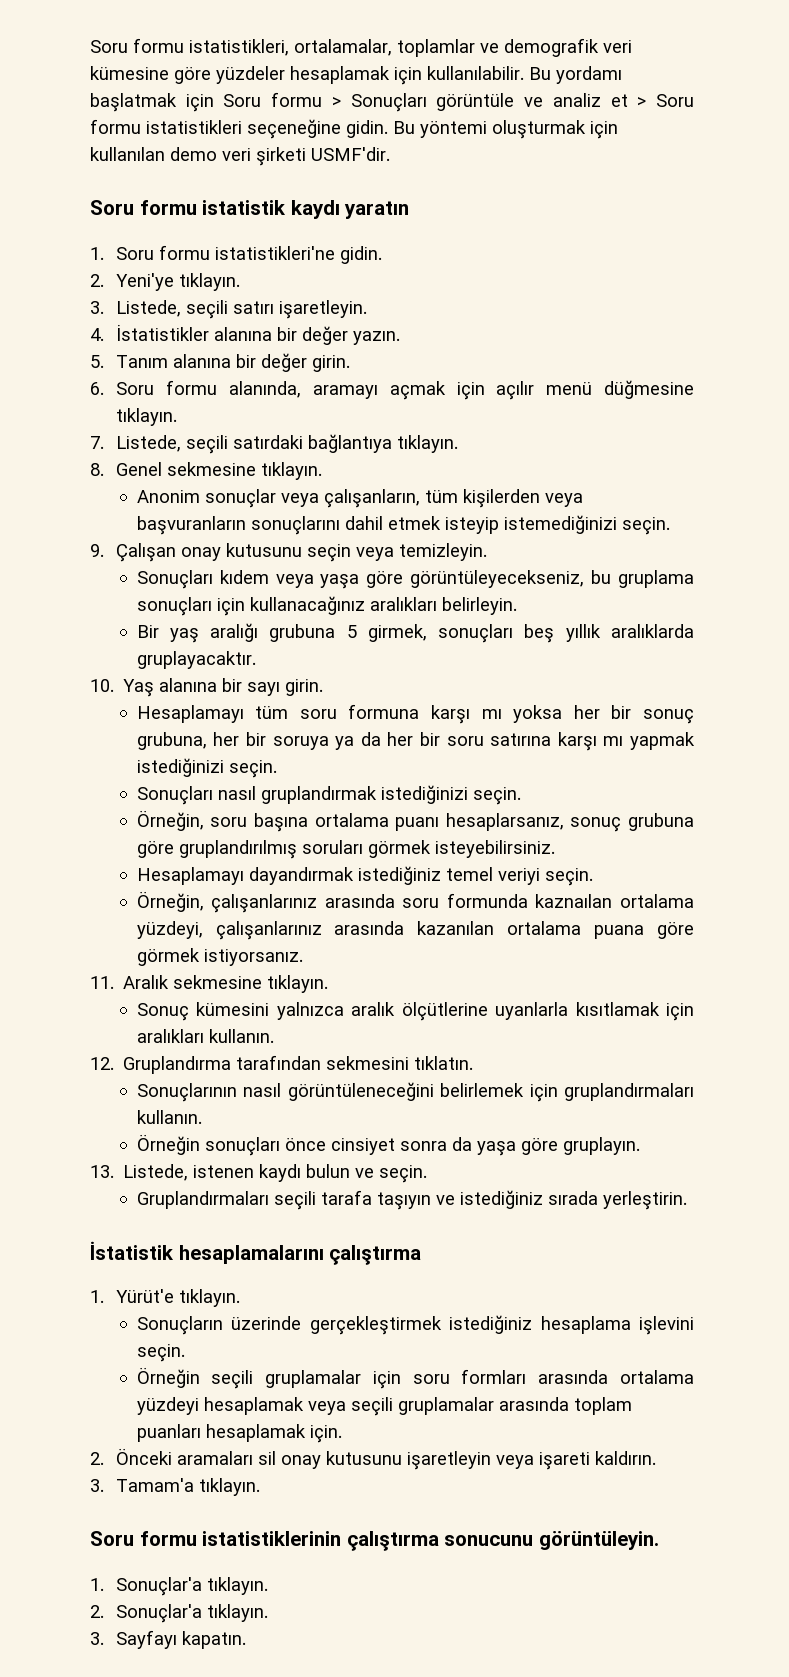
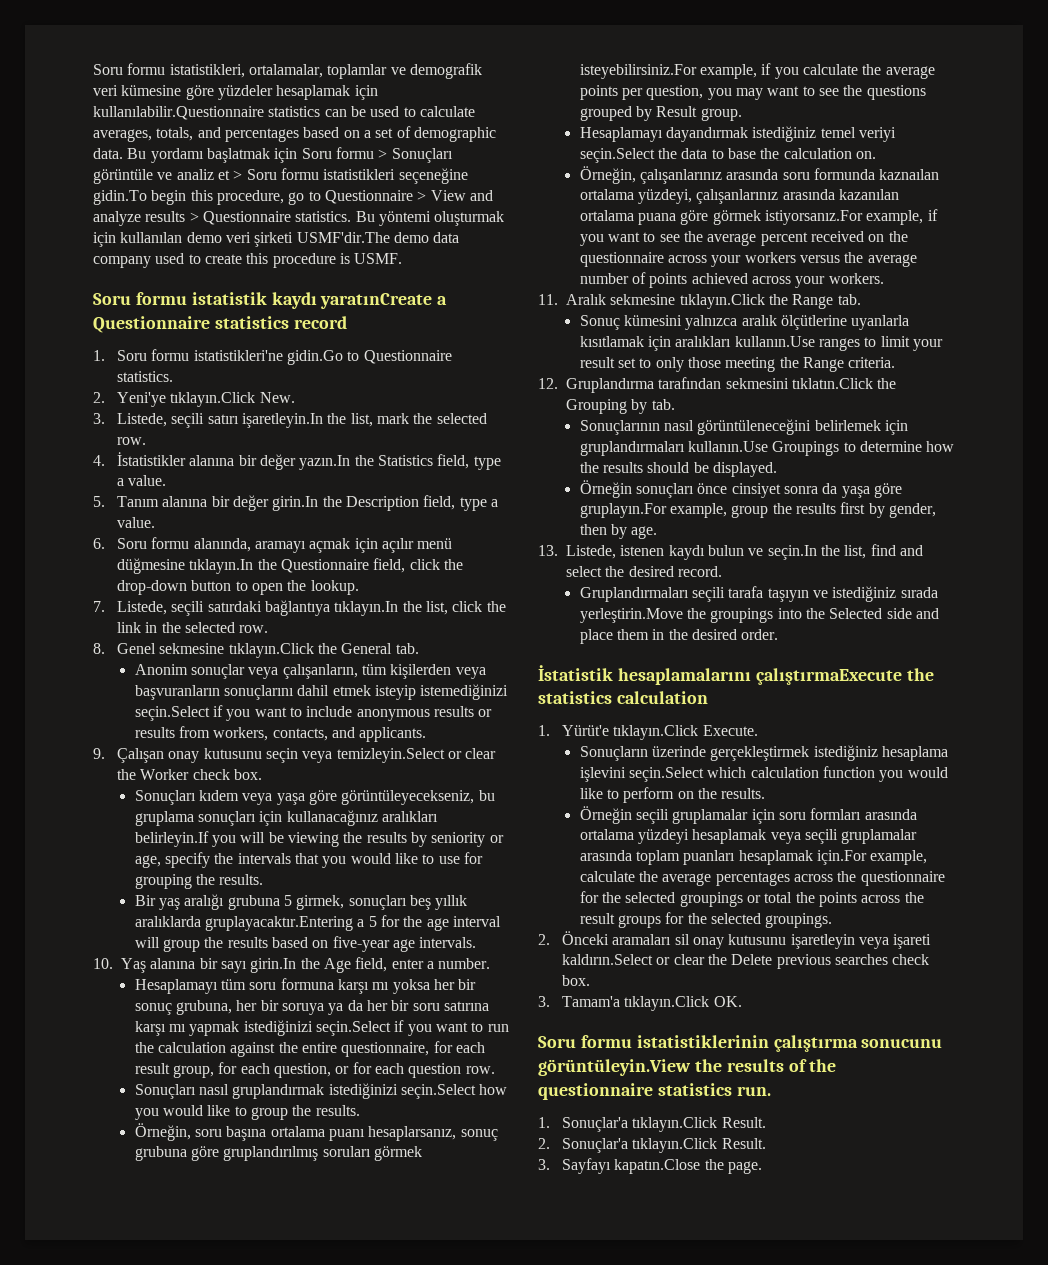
- Soru formu istatistikleri, ortalamalar, toplamlar ve demografik veri kümesine göre yüzdeler hesaplamak için kullanılabilir.
+ Soru formu istatistikleri, ortalamalar, toplamlar ve demografik veri kümesine göre yüzdeler hesaplamak için kullanılabilir.Questionnaire statistics can be used to calculate averages, totals, and percentages based on a set of demographic data.
- Bu yordamı başlatmak için Soru formu > Sonuçları görüntüle ve analiz et > Soru formu istatistikleri seçeneğine gidin.
+ Bu yordamı başlatmak için Soru formu > Sonuçları görüntüle ve analiz et > Soru formu istatistikleri seçeneğine gidin.To begin this procedure, go to Questionnaire > View and analyze results > Questionnaire statistics.
- Bu yöntemi oluşturmak için kullanılan demo veri şirketi USMF'dir.
+ Bu yöntemi oluşturmak için kullanılan demo veri şirketi USMF'dir.The demo data company used to create this procedure is USMF.
- Soru formu istatistik kaydı yaratın
+ Soru formu istatistik kaydı yaratınCreate a Questionnaire statistics record
- 1. Soru formu istatistikleri'ne gidin.
+ 1. Soru formu istatistikleri'ne gidin.Go to Questionnaire statistics.
- 2. Yeni'ye tıklayın.
+ 2. Yeni'ye tıklayın.Click New.
- 3. Listede, seçili satırı işaretleyin.
+ 3. Listede, seçili satırı işaretleyin.In the list, mark the selected row.
- 4. İstatistikler alanına bir değer yazın.
+ 4. İstatistikler alanına bir değer yazın.In the Statistics field, type a value.
- 5. Tanım alanına bir değer girin.
+ 5. Tanım alanına bir değer girin.In the Description field, type a value.
- 6. Soru formu alanında, aramayı açmak için açılır menü düğmesine tıklayın.
+ 6. Soru formu alanında, aramayı açmak için açılır menü düğmesine tıklayın.In the Questionnaire field, click the drop-down button to open the lookup.
- 7. Listede, seçili satırdaki bağlantıya tıklayın.
+ 7. Listede, seçili satırdaki bağlantıya tıklayın.In the list, click the link in the selected row.
- 8. Genel sekmesine tıklayın.
+ 8. Genel sekmesine tıklayın.Click the General tab.
- Anonim sonuçlar veya çalışanların, tüm kişilerden veya başvuranların sonuçlarını dahil etmek isteyip istemediğinizi seçin.
+ Anonim sonuçlar veya çalışanların, tüm kişilerden veya başvuranların sonuçlarını dahil etmek isteyip istemediğinizi seçin.Select if you want to include anonymous results or results from workers, contacts, and applicants.
- 9. Çalışan onay kutusunu seçin veya temizleyin.
+ 9. Çalışan onay kutusunu seçin veya temizleyin.Select or clear the Worker check box.
- Sonuçları kıdem veya yaşa göre görüntüleyecekseniz, bu gruplama sonuçları için kullanacağınız aralıkları belirleyin.
+ Sonuçları kıdem veya yaşa göre görüntüleyecekseniz, bu gruplama sonuçları için kullanacağınız aralıkları belirleyin.If you will be viewing the results by seniority or age, specify the intervals that you would like to use for grouping the results.
- Bir yaş aralığı grubuna 5 girmek, sonuçları beş yıllık aralıklarda gruplayacaktır.
+ Bir yaş aralığı grubuna 5 girmek, sonuçları beş yıllık aralıklarda gruplayacaktır.Entering a 5 for the age interval will group the results based on five-year age intervals.
- 10. Yaş alanına bir sayı girin.
+ 10. Yaş alanına bir sayı girin.In the Age field, enter a number.
- Hesaplamayı tüm soru formuna karşı mı yoksa her bir sonuç grubuna, her bir soruya ya da her bir soru satırına karşı mı yapmak istediğinizi seçin.
- Sonuçları nasıl gruplandırmak istediğinizi seçin.
+ Hesaplamayı tüm soru formuna karşı mı yoksa her bir sonuç grubuna, her bir soruya ya da her bir soru satırına karşı mı yapmak istediğinizi seçin.Select if you want to run the calculation against the entire questionnaire, for each result group, for each question, or for each question row.
+ Sonuçları nasıl gruplandırmak istediğinizi seçin.Select how you would like to group the results.
- Örneğin, soru başına ortalama puanı hesaplarsanız, sonuç grubuna göre gruplandırılmış soruları görmek isteyebilirsiniz.
+ Örneğin, soru başına ortalama puanı hesaplarsanız, sonuç grubuna göre gruplandırılmış soruları görmek isteyebilirsiniz.For example, if you calculate the average points per question, you may want to see the questions grouped by Result group.
- Hesaplamayı dayandırmak istediğiniz temel veriyi seçin.
+ Hesaplamayı dayandırmak istediğiniz temel veriyi seçin.Select the data to base the calculation on.
- Örneğin, çalışanlarınız arasında soru formunda kaznaılan ortalama yüzdeyi, çalışanlarınız arasında kazanılan ortalama puana göre görmek istiyorsanız.
+ Örneğin, çalışanlarınız arasında soru formunda kaznaılan ortalama yüzdeyi, çalışanlarınız arasında kazanılan ortalama puana göre görmek istiyorsanız.For example, if you want to see the average percent received on the questionnaire across your workers versus the average number of points achieved across your workers.
- 11. Aralık sekmesine tıklayın.
+ 11. Aralık sekmesine tıklayın.Click the Range tab.
- Sonuç kümesini yalnızca aralık ölçütlerine uyanlarla kısıtlamak için aralıkları kullanın.
+ Sonuç kümesini yalnızca aralık ölçütlerine uyanlarla kısıtlamak için aralıkları kullanın.Use ranges to limit your result set to only those meeting the Range criteria.
- 12. Gruplandırma tarafından sekmesini tıklatın.
+ 12. Gruplandırma tarafından sekmesini tıklatın.Click the Grouping by tab.
- Sonuçlarının nasıl görüntüleneceğini belirlemek için gruplandırmaları kullanın.
+ Sonuçlarının nasıl görüntüleneceğini belirlemek için gruplandırmaları kullanın.Use Groupings to determine how the results should be displayed.
- Örneğin sonuçları önce cinsiyet sonra da yaşa göre gruplayın.
+ Örneğin sonuçları önce cinsiyet sonra da yaşa göre gruplayın.For example, group the results first by gender, then by age.
- 13. Listede, istenen kaydı bulun ve seçin.
+ 13. Listede, istenen kaydı bulun ve seçin.In the list, find and select the desired record.
- Gruplandırmaları seçili tarafa taşıyın ve istediğiniz sırada yerleştirin.
- İstatistik hesaplamalarını çalıştırma
+ Gruplandırmaları seçili tarafa taşıyın ve istediğiniz sırada yerleştirin.Move the groupings into the Selected side and place them in the desired order.
+ İstatistik hesaplamalarını çalıştırmaExecute the statistics calculation
- 1. Yürüt'e tıklayın.
+ 1. Yürüt'e tıklayın.Click Execute.
- Sonuçların üzerinde gerçekleştirmek istediğiniz hesaplama işlevini seçin.
+ Sonuçların üzerinde gerçekleştirmek istediğiniz hesaplama işlevini seçin.Select which calculation function you would like to perform on the results.
- Örneğin seçili gruplamalar için soru formları arasında ortalama yüzdeyi hesaplamak veya seçili gruplamalar arasında toplam puanları hesaplamak için.
+ Örneğin seçili gruplamalar için soru formları arasında ortalama yüzdeyi hesaplamak veya seçili gruplamalar arasında toplam puanları hesaplamak için.For example, calculate the average percentages across the questionnaire for the selected groupings or total the points across the result groups for the selected groupings.
- 2. Önceki aramaları sil onay kutusunu işaretleyin veya işareti kaldırın.
+ 2. Önceki aramaları sil onay kutusunu işaretleyin veya işareti kaldırın.Select or clear the Delete previous searches check box.
- 3. Tamam'a tıklayın.
+ 3. Tamam'a tıklayın.Click OK.
- Soru formu istatistiklerinin çalıştırma sonucunu görüntüleyin.
+ Soru formu istatistiklerinin çalıştırma sonucunu görüntüleyin.View the results of the questionnaire statistics run.
- 1. Sonuçlar'a tıklayın.
+ 1. Sonuçlar'a tıklayın.Click Result.
- 2. Sonuçlar'a tıklayın.
+ 2. Sonuçlar'a tıklayın.Click Result.
- 3. Sayfayı kapatın.
+ 3. Sayfayı kapatın.Close the page.

